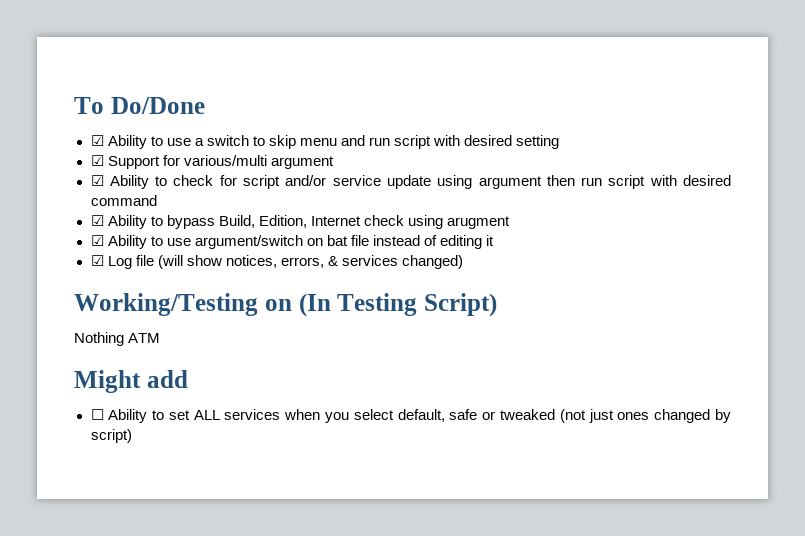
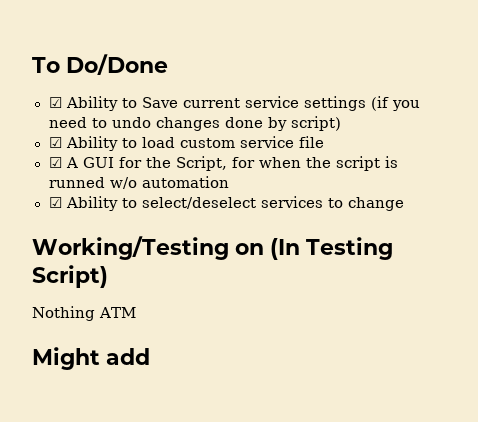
- ☑ Ability to use a switch to skip menu and run script with desired setting
- ☑ Support for various/multi argument
- ☑ Ability to check for script and/or service update using argument then run script with desired command
- ☑ Ability to bypass Build, Edition, Internet check using arugment
- ☑ Ability to use argument/switch on bat file instead of editing it
- ☑ Log file (will show notices, errors, & services changed)
+ ☑ Ability to Save current service settings (if you need to undo changes done by script)
+ ☑ Ability to load custom service file
+ ☑ A GUI for the Script, for when the script is runned w/o automation
+ ☑ Ability to select/deselect services to change
- ☐ Ability to set ALL services when you select default, safe or tweaked (not just ones changed by script)

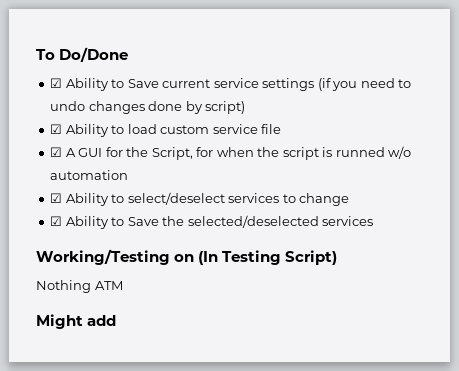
+ ☑ Ability to Save the selected/deselected services

